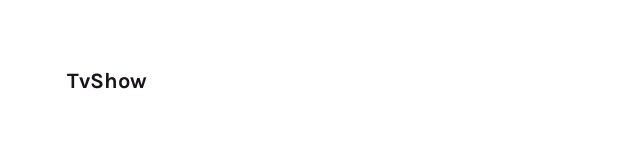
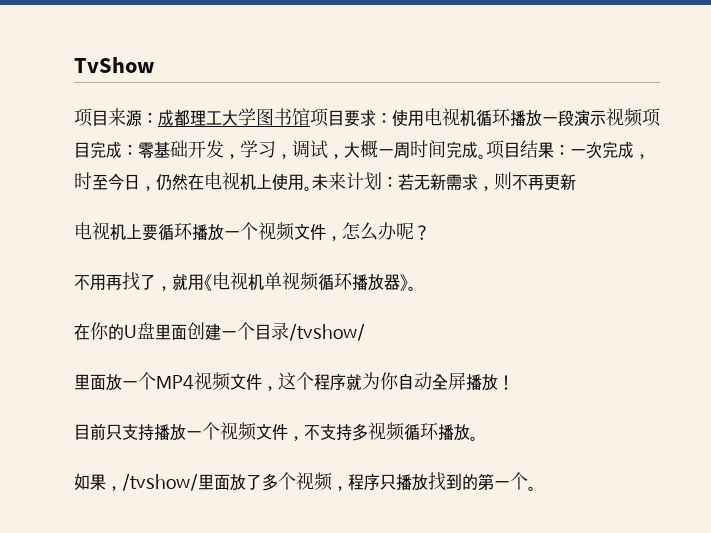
+ 项目来源：成都理工大学图书馆项目要求：使用电视机循环播放一段演示视频项目完成：零基础开发，学习，调试，大概一周时间完成。项目结果：一次完成，时至今日，仍然在电视机上使用。未来计划：若无新需求，则不再更新
+ 电视机上要循环播放一个视频文件，怎么办呢？
+ 不用再找了，就用《电视机单视频循环播放器》。
+ 在你的U盘里面创建一个目录/tvshow/
+ 里面放一个MP4视频文件，这个程序就为你自动全屏播放！
+ 目前只支持播放一个视频文件，不支持多视频循环播放。
+ 如果，/tvshow/里面放了多个视频，程序只播放找到的第一个。

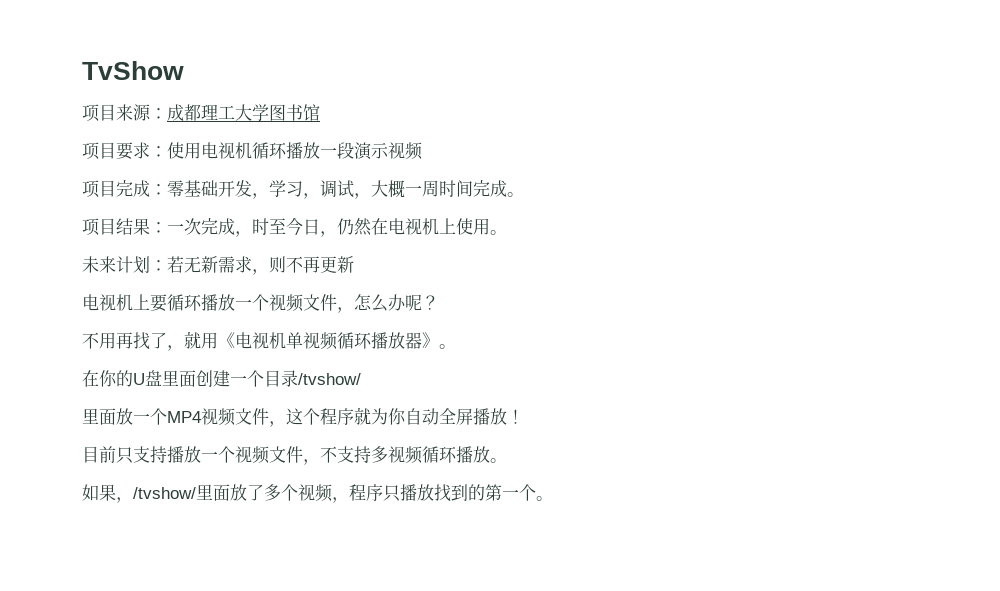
- 项目来源：成都理工大学图书馆项目要求：使用电视机循环播放一段演示视频项目完成：零基础开发，学习，调试，大概一周时间完成。项目结果：一次完成，时至今日，仍然在电视机上使用。未来计划：若无新需求，则不再更新
+ 项目来源：成都理工大学图书馆
+ 项目要求：使用电视机循环播放一段演示视频
+ 项目完成：零基础开发，学习，调试，大概一周时间完成。
+ 项目结果：一次完成，时至今日，仍然在电视机上使用。
+ 未来计划：若无新需求，则不再更新

